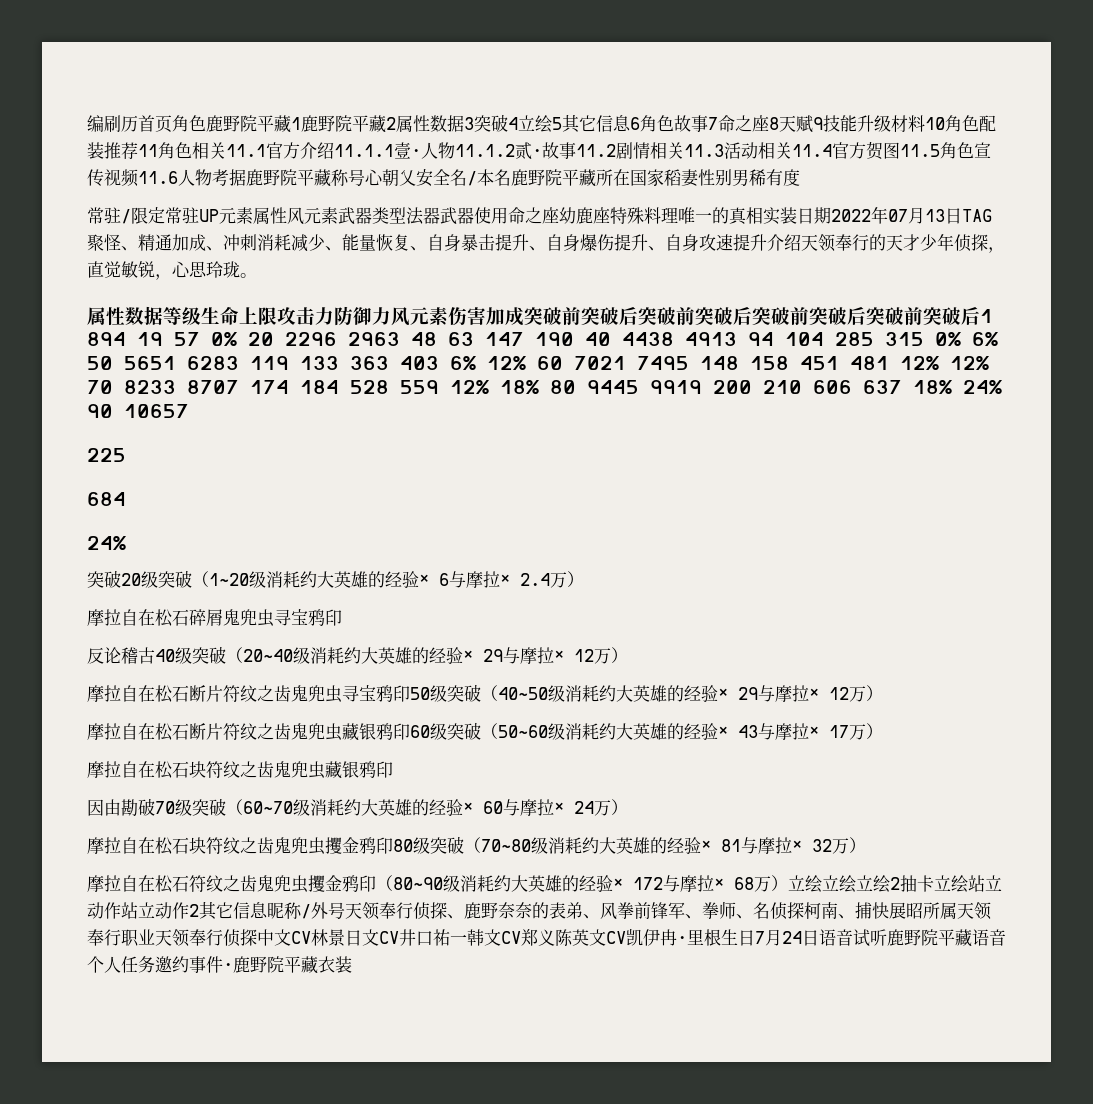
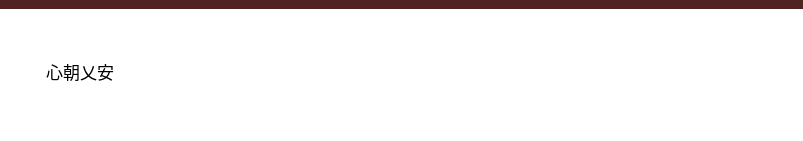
- 编刷历首页角色鹿野院平藏1鹿野院平藏2属性数据3突破4立绘5其它信息6角色故事7命之座8天赋9技能升级材料10角色配装推荐11角色相关11.1官方介绍11.1.1壹·人物11.1.2贰·故事11.2剧情相关11.3活动相关11.4官方贺图11.5角色宣传视频11.6人物考据鹿野院平藏称号心朝乂安全名/本名鹿野院平藏所在国家稻妻性别男稀有度
- 常驻/限定常驻UP元素属性风元素武器类型法器武器使用命之座幼鹿座特殊料理唯一的真相实装日期2022年07月13日TAG聚怪、精通加成、冲刺消耗减少、能量恢复、自身暴击提升、自身爆伤提升、自身攻速提升介绍天领奉行的天才少年侦探，直觉敏锐，心思玲珑。
- 属性数据等级生命上限攻击力防御力风元素伤害加成突破前突破后突破前突破后突破前突破后突破前突破后1 894 19 57 0% 20 2296 2963 48 63 147 190 40 4438 4913 94 104 285 315 0% 6% 50 5651 6283 119 133 363 403 6% 12% 60 7021 7495 148 158 451 481 12% 12% 70 8233 8707 174 184 528 559 12% 18% 80 9445 9919 200 210 606 637 18% 24% 90 10657
- 225
- 684
- 24%
- 突破20级突破（1~20级消耗约大英雄的经验× 6与摩拉× 2.4万）
- 摩拉自在松石碎屑鬼兜虫寻宝鸦印
- 反论稽古40级突破（20~40级消耗约大英雄的经验× 29与摩拉× 12万）
- 摩拉自在松石断片符纹之齿鬼兜虫寻宝鸦印50级突破（40~50级消耗约大英雄的经验× 29与摩拉× 12万）
- 摩拉自在松石断片符纹之齿鬼兜虫藏银鸦印60级突破（50~60级消耗约大英雄的经验× 43与摩拉× 17万）
- 摩拉自在松石块符纹之齿鬼兜虫藏银鸦印
- 因由勘破70级突破（60~70级消耗约大英雄的经验× 60与摩拉× 24万）
- 摩拉自在松石块符纹之齿鬼兜虫攫金鸦印80级突破（70~80级消耗约大英雄的经验× 81与摩拉× 32万）
- 摩拉自在松石符纹之齿鬼兜虫攫金鸦印（80~90级消耗约大英雄的经验× 172与摩拉× 68万）立绘立绘立绘2抽卡立绘站立动作站立动作2其它信息昵称/外号天领奉行侦探、鹿野奈奈的表弟、风拳前锋军、拳师、名侦探柯南、捕快展昭所属天领奉行职业天领奉行侦探中文CV林景日文CV井口祐一韩文CV郑义陈英文CV凯伊冉·里根生日7月24日语音试听鹿野院平藏语音个人任务邀约事件·鹿野院平藏衣装
+ 心朝乂安

